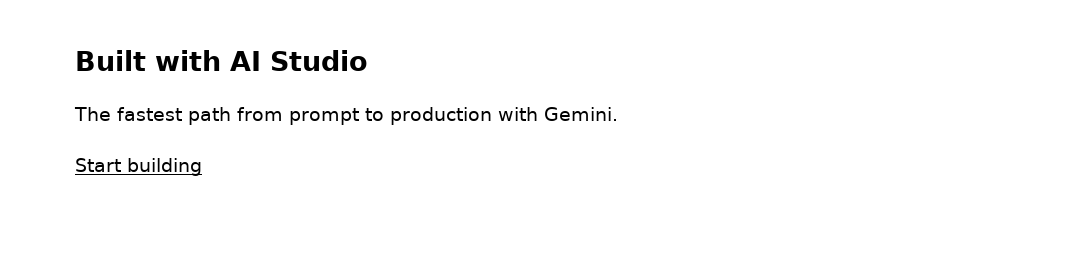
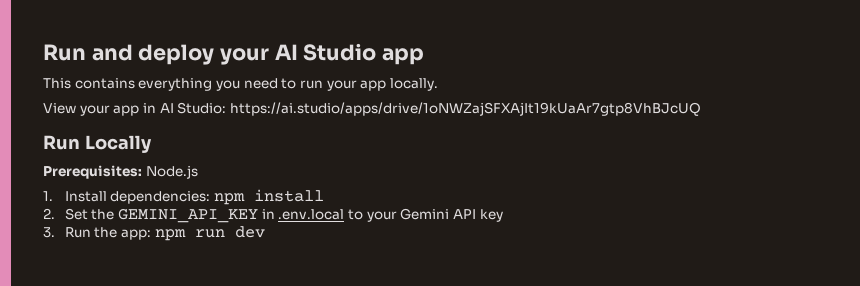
- Built with AI Studio
- The fastest path from prompt to production with Gemini.
- Start building
+ Run and deploy your AI Studio app
+ This contains everything you need to run your app locally.
+ View your app in AI Studio: https://ai.studio/apps/drive/1oNWZajSFXAjIt19kUaAr7gtp8VhBJcUQ
+ Run Locally
+ Prerequisites: Node.js
+ 1. Install dependencies: npm install
+ 2. Set the GEMINI_API_KEY in .env.local to your Gemini API key
+ 3. Run the app: npm run dev

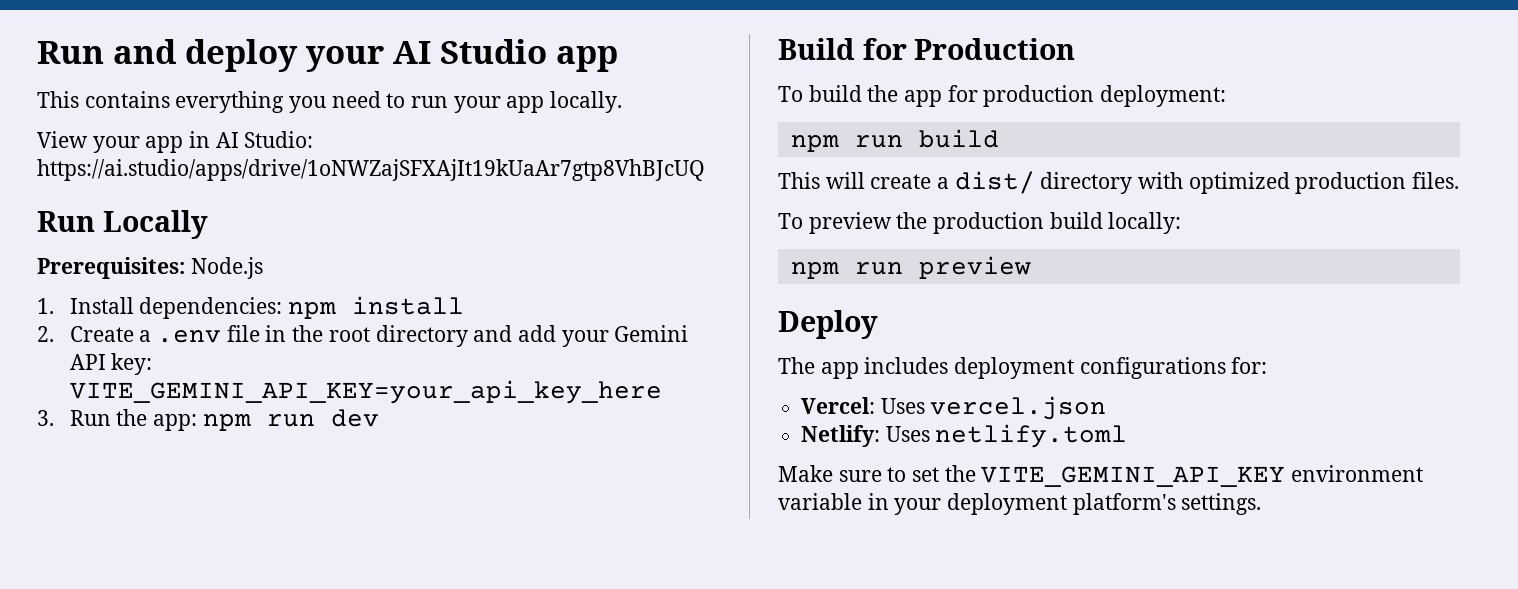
- 2. Set the GEMINI_API_KEY in .env.local to your Gemini API key
+ 2. Create a .env file in the root directory and add your Gemini API key: VITE_GEMINI_API_KEY=your_api_key_here
+ Build for Production
+ To build the app for production deployment:
+ npm run build
+ This will create a dist/ directory with optimized production files.
+ To preview the production build locally:
+ npm run preview
+ Deploy
+ The app includes deployment configurations for:
+ Vercel: Uses vercel.json
+ Netlify: Uses netlify.toml
+ Make sure to set the VITE_GEMINI_API_KEY environment variable in your deployment platform's settings.

